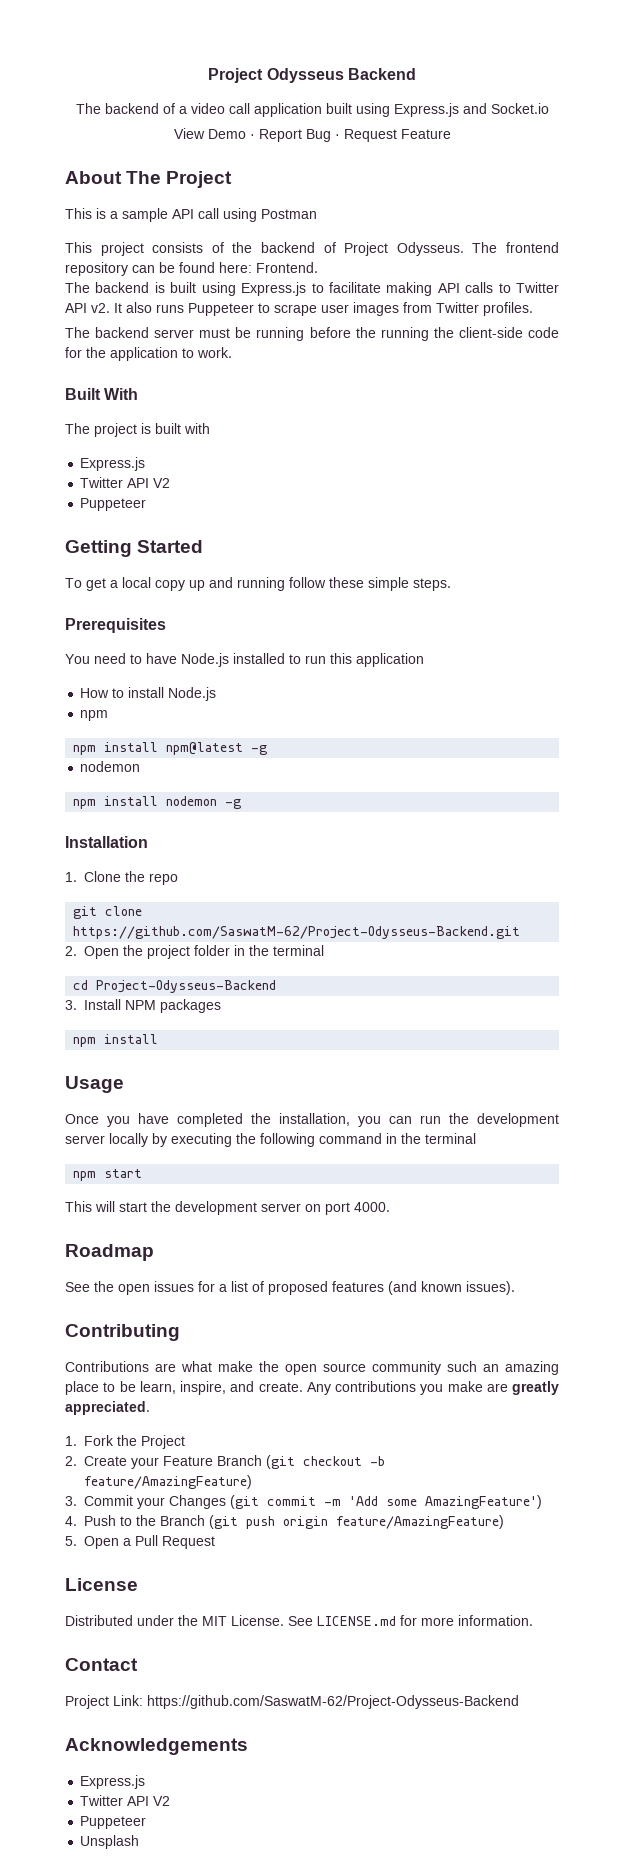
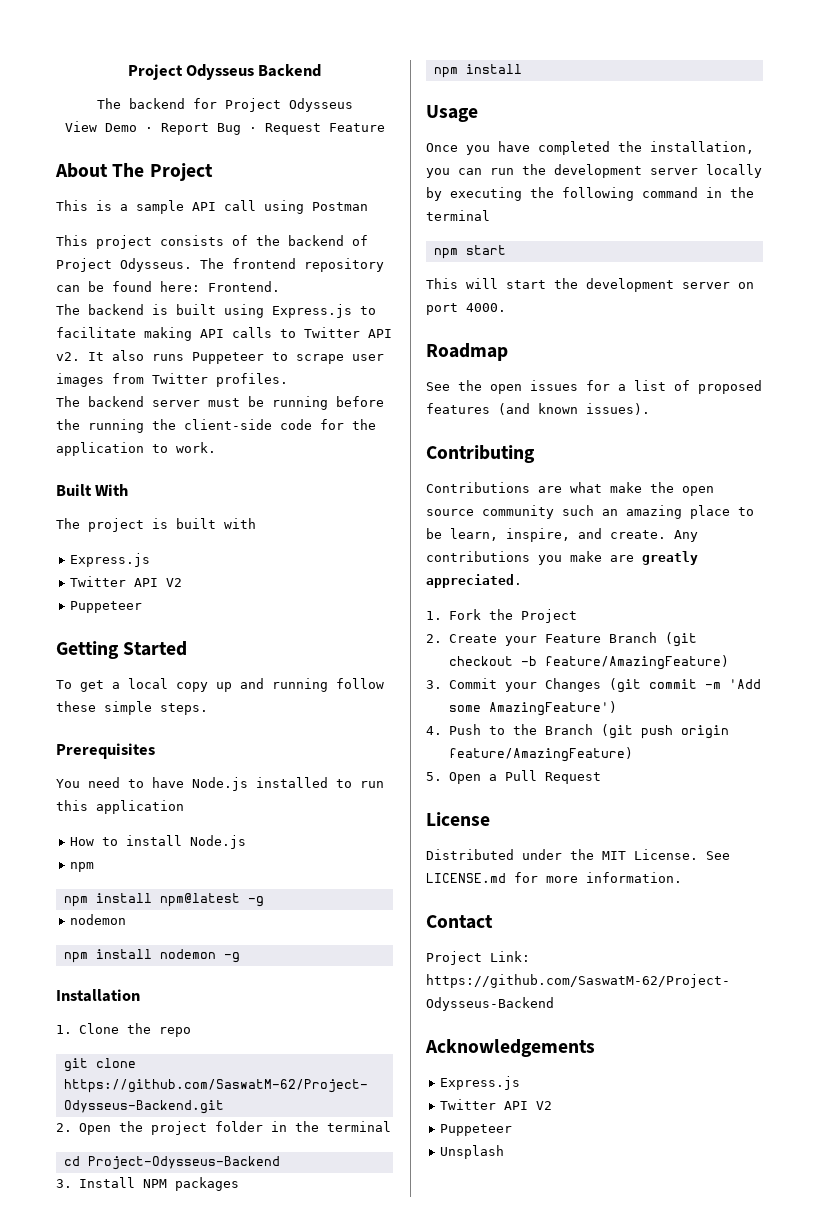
- The backend of a video call application built using Express.js and Socket.io
+ The backend for Project Odysseus

